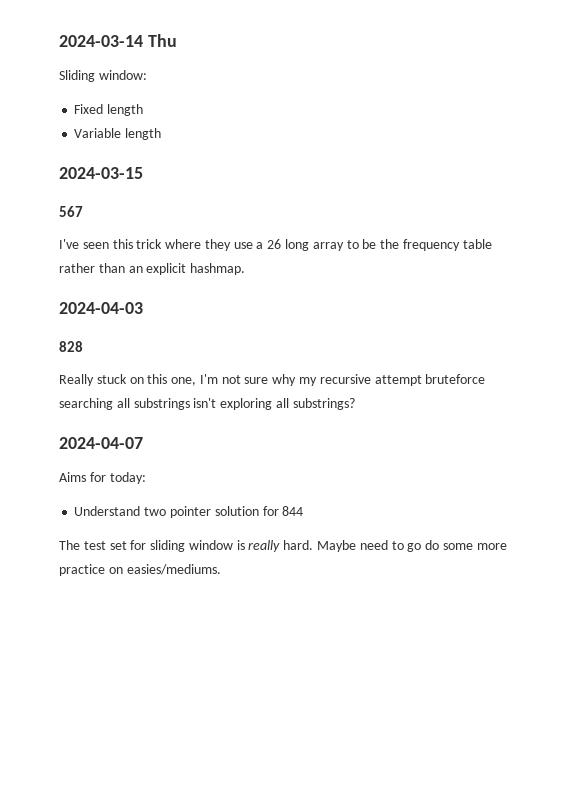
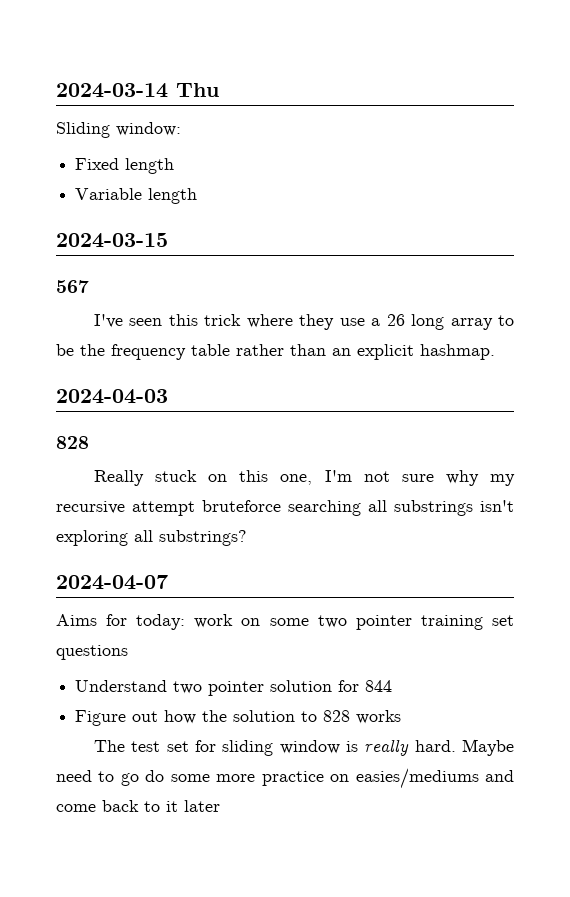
- Aims for today:
+ Aims for today: work on some two pointer training set questions
+ Figure out how the solution to 828 works
- Maybe need to go do some more practice on easies/mediums.
+ Maybe need to go do some more practice on easies/mediums and come back to it later

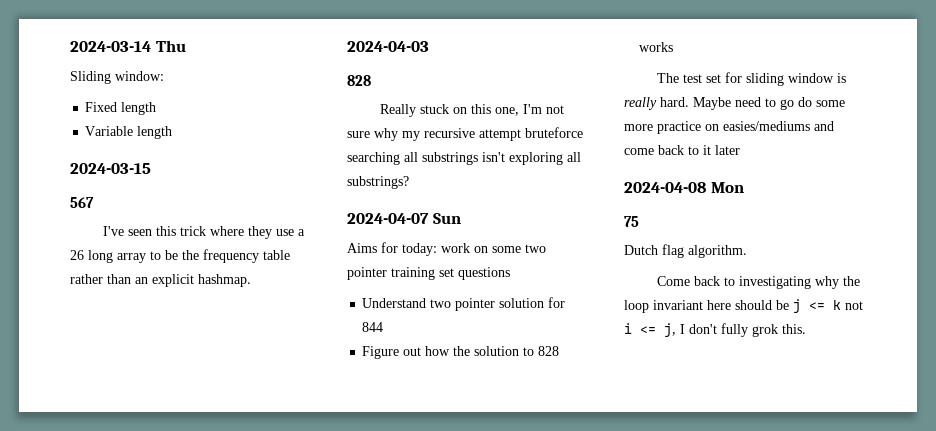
- 2024-04-07
+ 2024-04-07 Sun
+ 2024-04-08 Mon
+ 75
+ Dutch flag algorithm.
+ Come back to investigating why the loop invariant here should be j <= k not i <= j, I don't fully grok this.

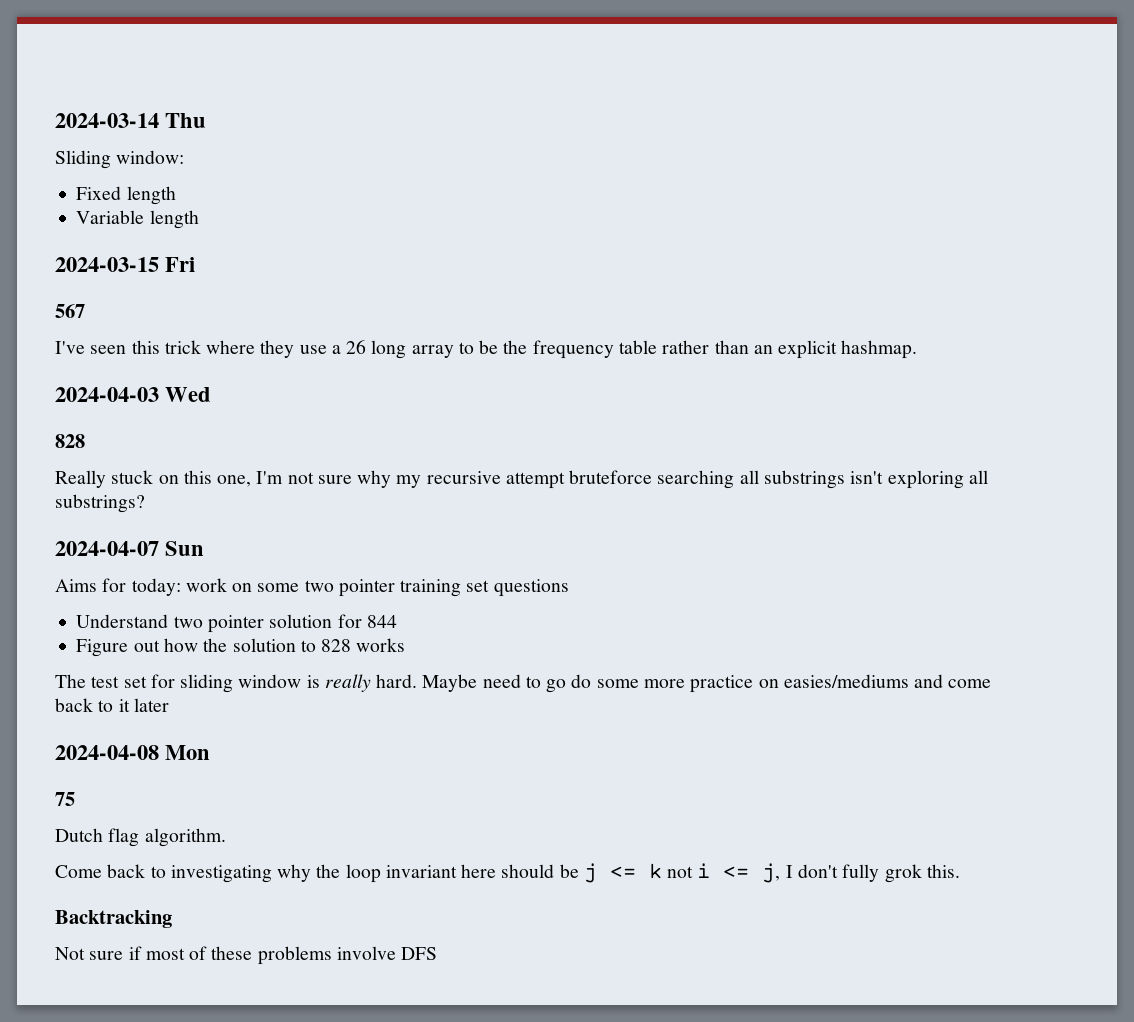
- 2024-03-15
+ 2024-03-15 Fri
- 2024-04-03
+ 2024-04-03 Wed
+ Backtracking
+ Not sure if most of these problems involve DFS

